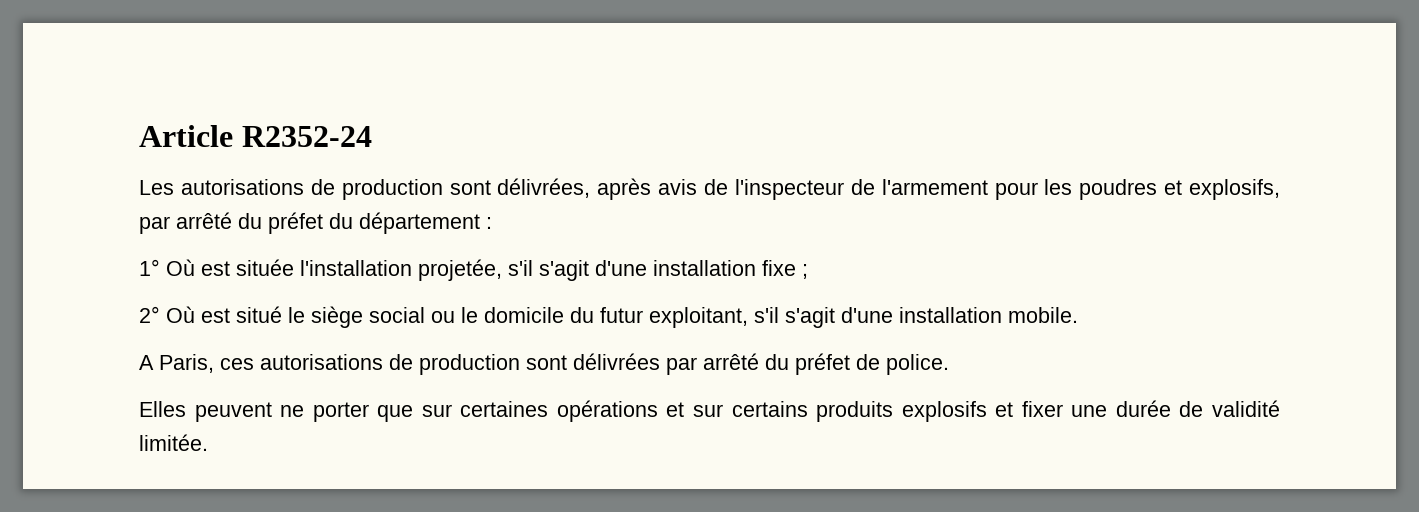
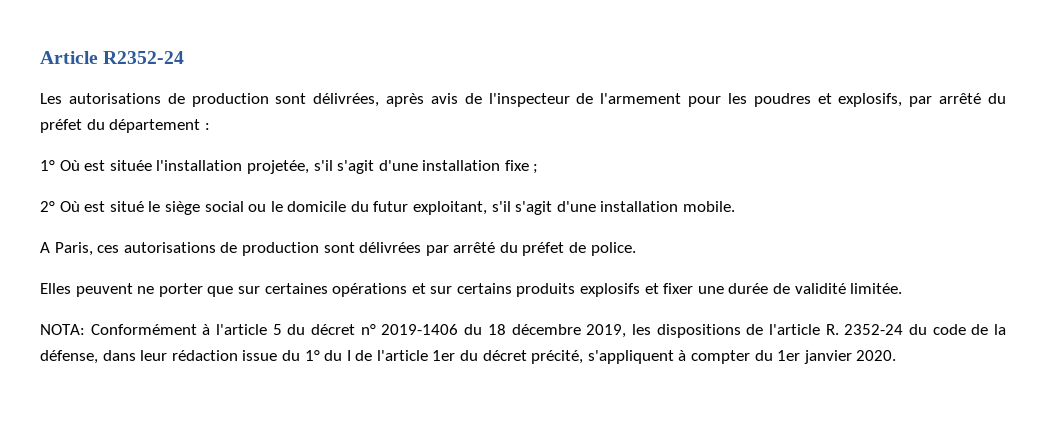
+ NOTA: Conformément à l'article 5 du décret n° 2019-1406 du 18 décembre 2019, les dispositions de l'article R. 2352-24 du code de la défense, dans leur rédaction issue du 1° du I de l'article 1er du décret précité, s'appliquent à compter du 1er janvier 2020.

